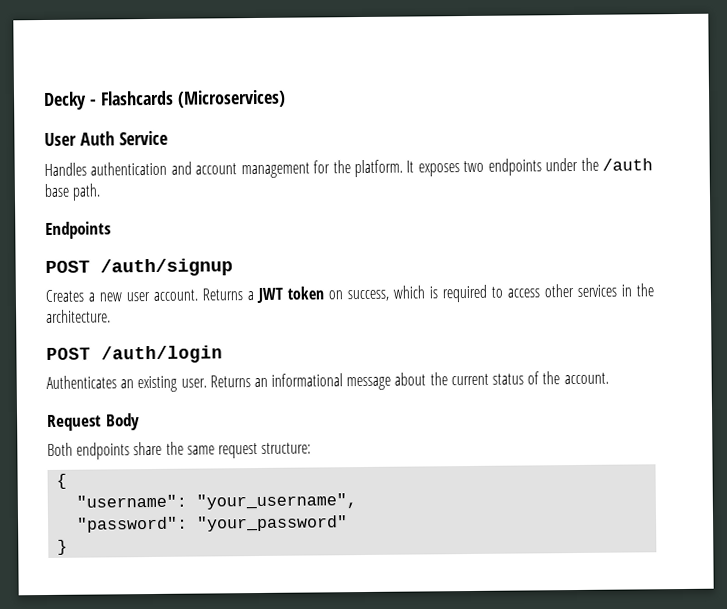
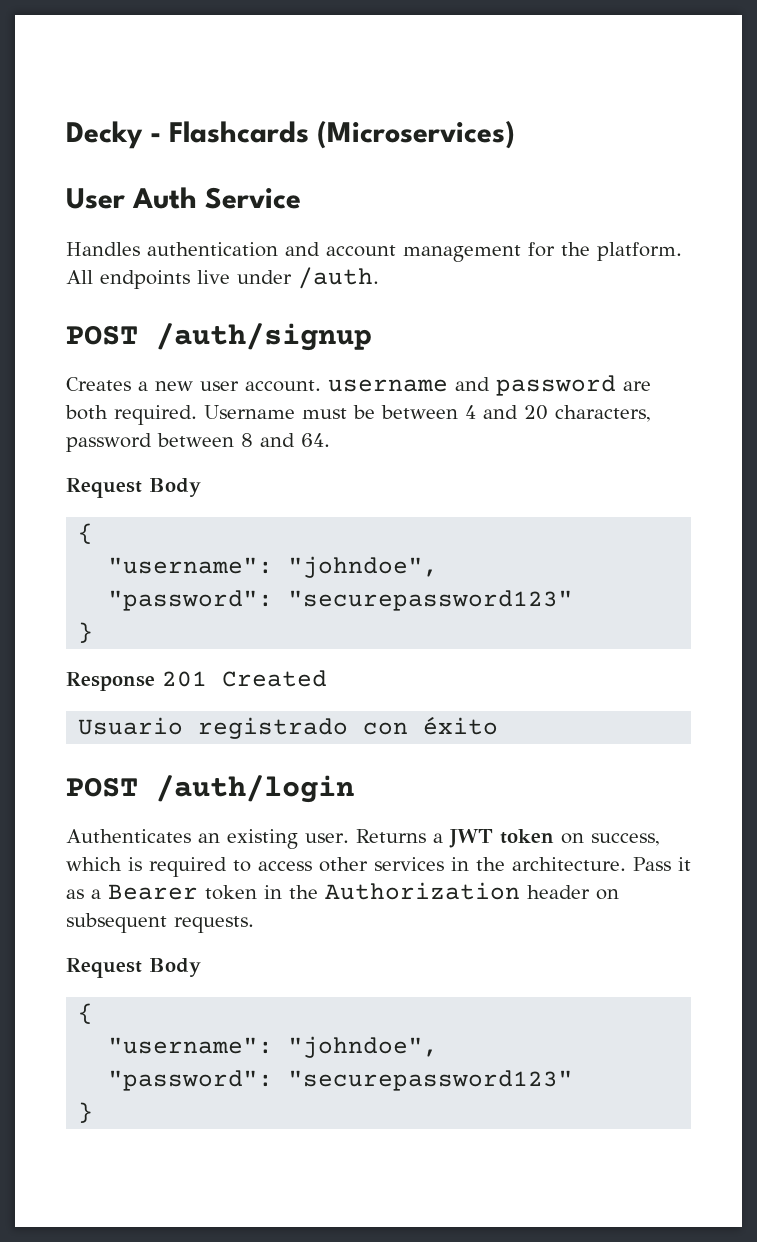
- It exposes two endpoints under the /auth base path.
- Endpoints
+ All endpoints live under /auth.
- Creates a new user account.
+ Creates a new user account. username and password are both required. Username must be between 4 and 20 characters, password between 8 and 64.
+ Request Body
+ {
+ "username": "johndoe",
+ "password": "securepassword123"
+ }
+ Response 201 Created
+ Usuario registrado con éxito
+ POST /auth/login
+ Authenticates an existing user.
- Returns a JWT token on success, which is required to access other services in the architecture.
- POST /auth/login
- Authenticates an existing user. Returns an informational message about the current status of the account.
+ Returns a JWT token on success, which is required to access other services in the architecture. Pass it as a Bearer token in the Authorization header on subsequent requests.
  Request Body
- Both endpoints share the same request structure:
  {
- "username": "your_username",
- "password": "your_password"
+ "username": "johndoe",
+ "password": "securepassword123"

